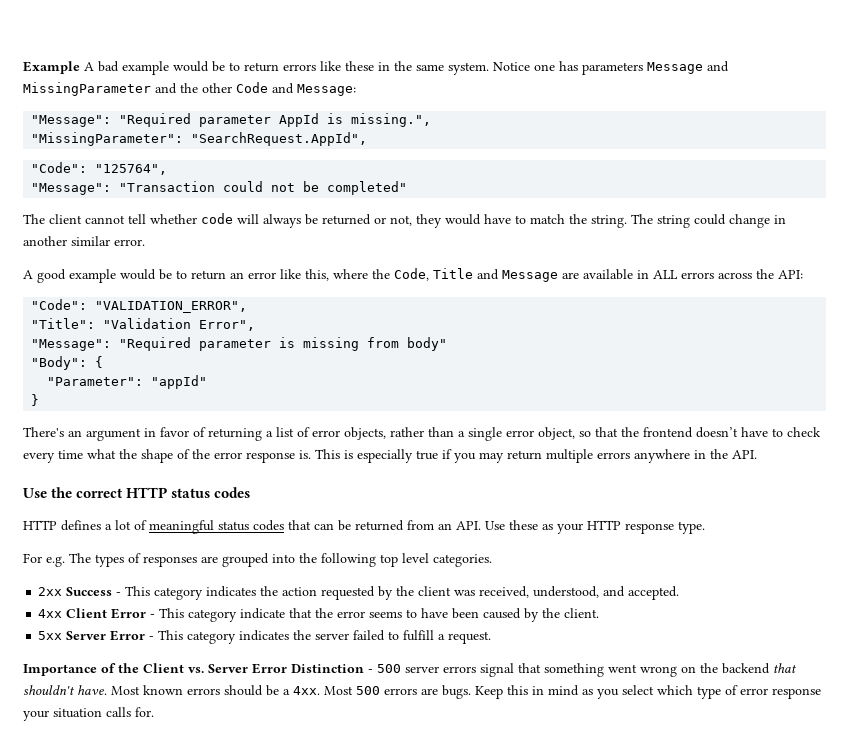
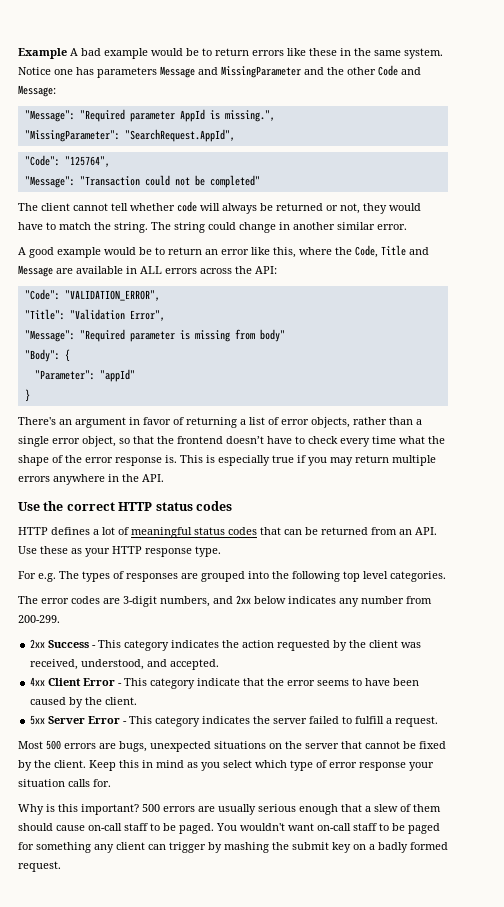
+ The error codes are 3-digit numbers, and 2xx below indicates any number from 200-299.
- Importance of the Client vs. Server Error Distinction - 500 server errors signal that something went wrong on the backend that shouldn't have. Most known errors should be a 4xx. Most 500 errors are bugs.
+ Most 500 errors are bugs, unexpected situations on the server that cannot be fixed by the client.
+ Why is this important? 500 errors are usually serious enough that a slew of them should cause on-call staff to be paged. You wouldn't want on-call staff to be paged for something any client can trigger by mashing the submit key on a badly formed request.

